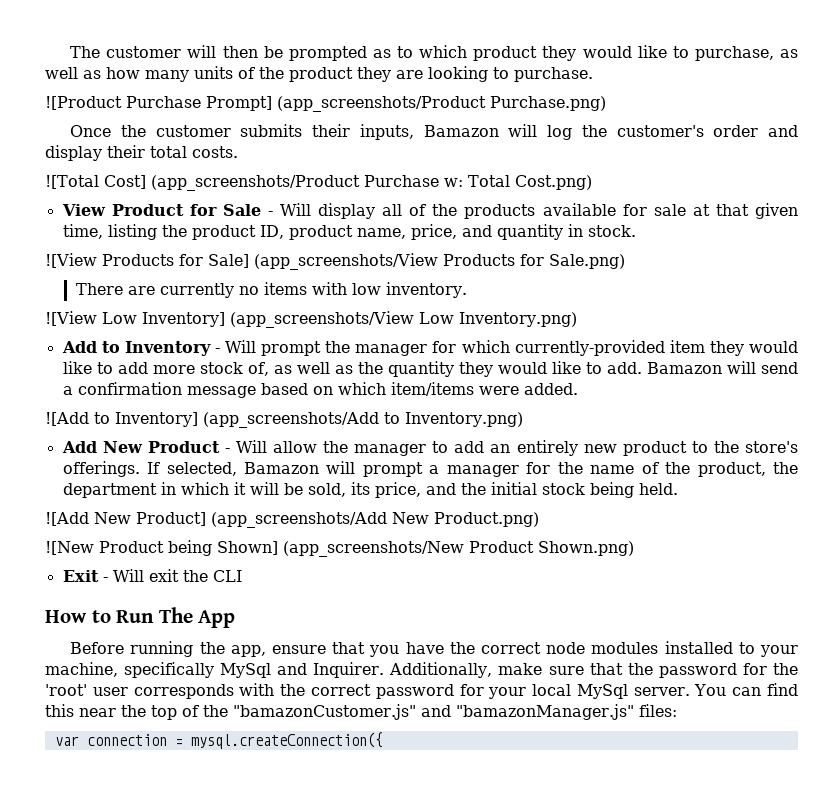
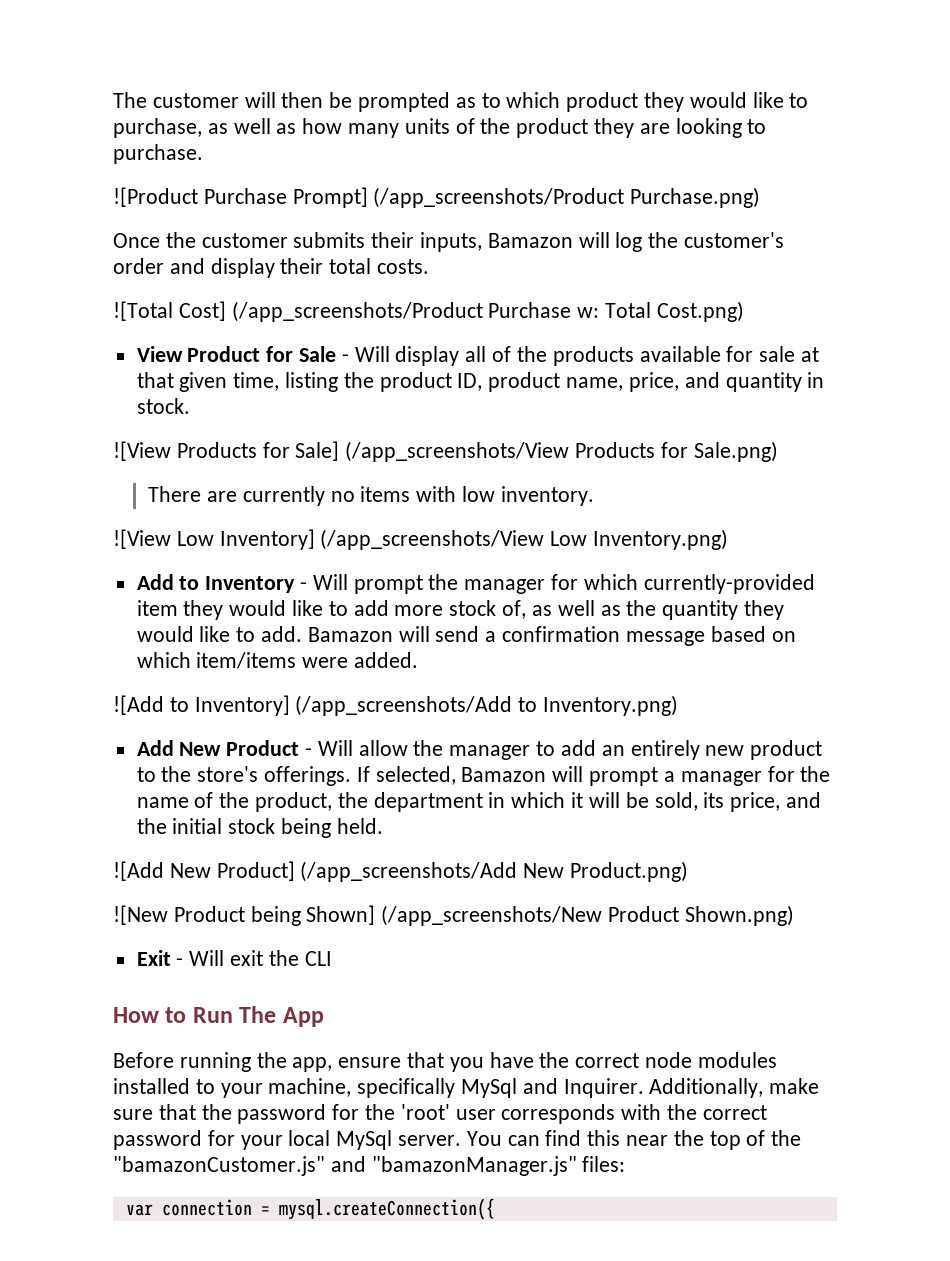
- ![Product Purchase Prompt] (app_screenshots/Product Purchase.png)
+ ![Product Purchase Prompt] (/app_screenshots/Product Purchase.png)
- ![Total Cost] (app_screenshots/Product Purchase w: Total Cost.png)
+ ![Total Cost] (/app_screenshots/Product Purchase w: Total Cost.png)
- ![View Products for Sale] (app_screenshots/View Products for Sale.png)
+ ![View Products for Sale] (/app_screenshots/View Products for Sale.png)
- ![View Low Inventory] (app_screenshots/View Low Inventory.png)
+ ![View Low Inventory] (/app_screenshots/View Low Inventory.png)
- ![Add to Inventory] (app_screenshots/Add to Inventory.png)
+ ![Add to Inventory] (/app_screenshots/Add to Inventory.png)
- ![Add New Product] (app_screenshots/Add New Product.png)
+ ![Add New Product] (/app_screenshots/Add New Product.png)
- ![New Product being Shown] (app_screenshots/New Product Shown.png)
+ ![New Product being Shown] (/app_screenshots/New Product Shown.png)

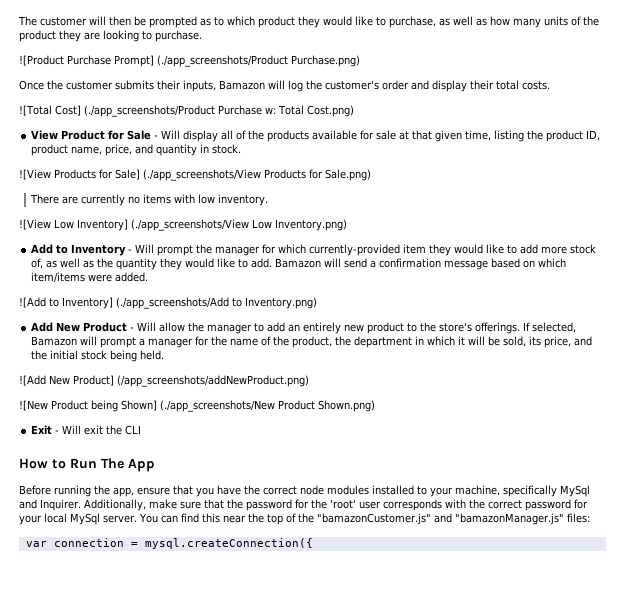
- ![Product Purchase Prompt] (/app_screenshots/Product Purchase.png)
+ ![Product Purchase Prompt] (./app_screenshots/Product Purchase.png)
- ![Total Cost] (/app_screenshots/Product Purchase w: Total Cost.png)
+ ![Total Cost] (./app_screenshots/Product Purchase w: Total Cost.png)
- ![View Products for Sale] (/app_screenshots/View Products for Sale.png)
+ ![View Products for Sale] (./app_screenshots/View Products for Sale.png)
- ![View Low Inventory] (/app_screenshots/View Low Inventory.png)
+ ![View Low Inventory] (./app_screenshots/View Low Inventory.png)
- ![Add to Inventory] (/app_screenshots/Add to Inventory.png)
+ ![Add to Inventory] (./app_screenshots/Add to Inventory.png)
- ![Add New Product] (/app_screenshots/Add New Product.png)
+ ![Add New Product] (/app_screenshots/addNewProduct.png)
- ![New Product being Shown] (/app_screenshots/New Product Shown.png)
+ ![New Product being Shown] (./app_screenshots/New Product Shown.png)

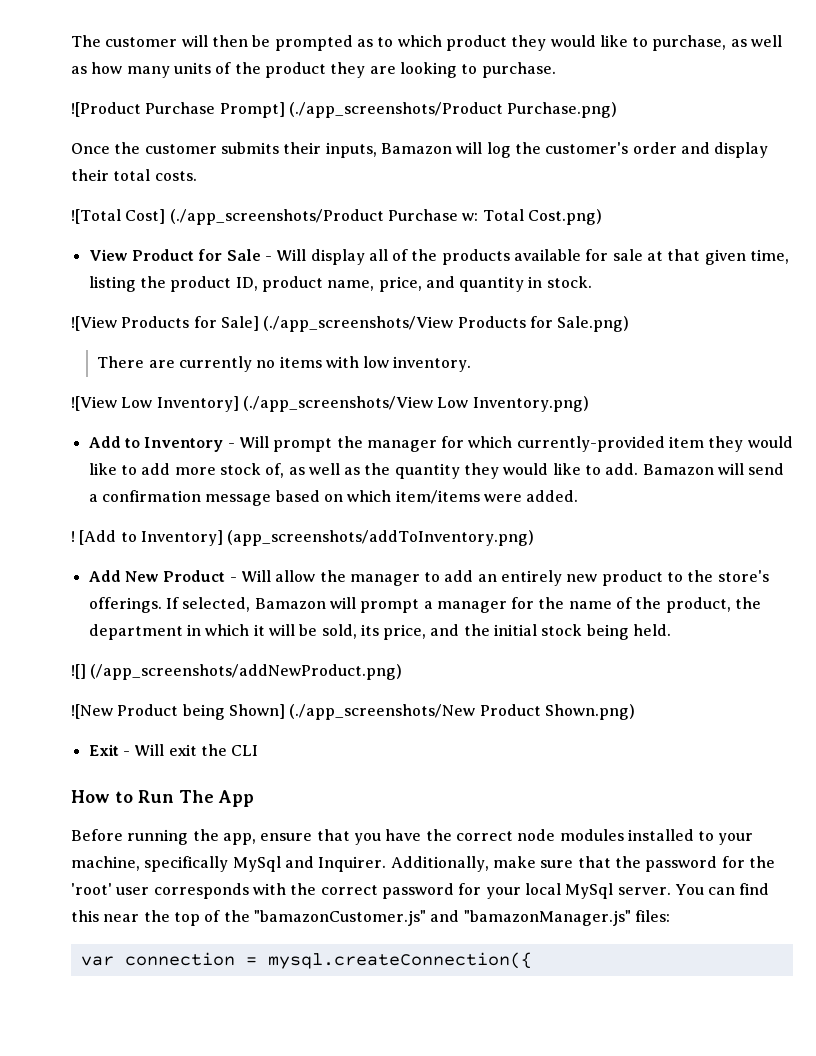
- ![Add to Inventory] (./app_screenshots/Add to Inventory.png)
+ ! [Add to Inventory] (app_screenshots/addToInventory.png)
- ![Add New Product] (/app_screenshots/addNewProduct.png)
+ ![] (/app_screenshots/addNewProduct.png)

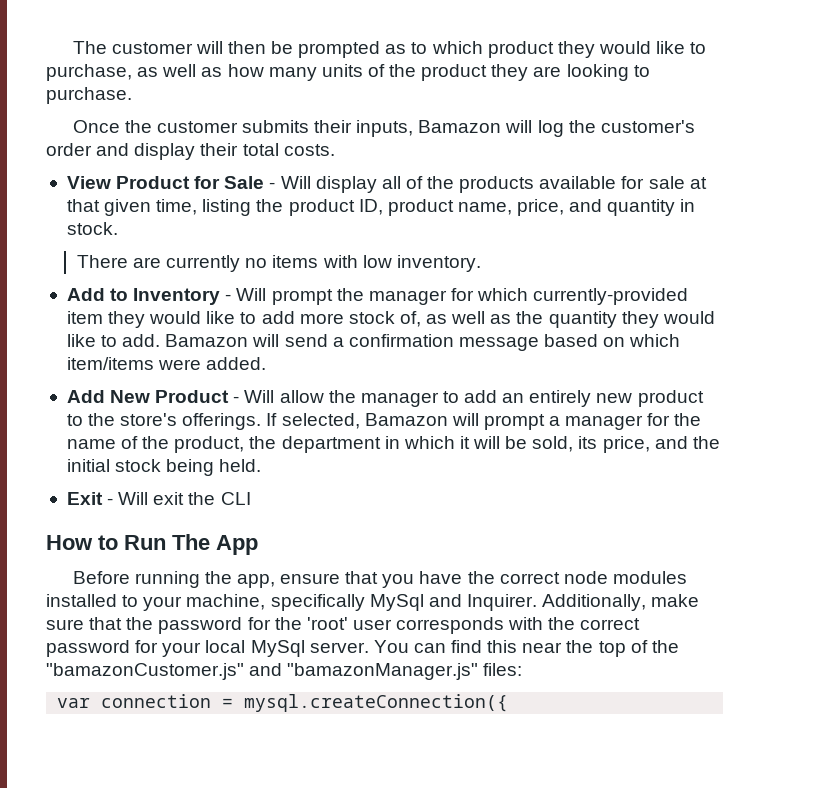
- ![Product Purchase Prompt] (./app_screenshots/Product Purchase.png)
- ![Total Cost] (./app_screenshots/Product Purchase w: Total Cost.png)
- ![View Products for Sale] (./app_screenshots/View Products for Sale.png)
- ![View Low Inventory] (./app_screenshots/View Low Inventory.png)
- ! [Add to Inventory] (app_screenshots/addToInventory.png)
- ![] (/app_screenshots/addNewProduct.png)
- ![New Product being Shown] (./app_screenshots/New Product Shown.png)

